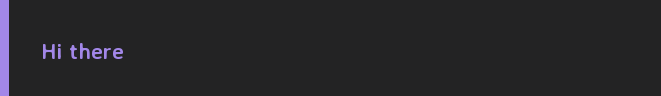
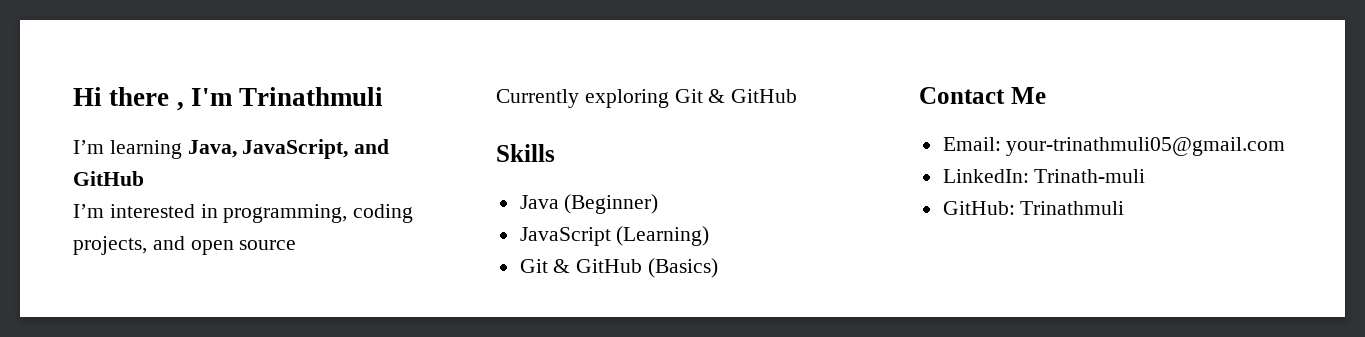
- Hi there
+ Hi there , I'm Trinathmuli
+ I’m learning Java, JavaScript, and GitHub
+ I’m interested in programming, coding projects, and open source
+ Currently exploring Git & GitHub
+ Skills
+ Java (Beginner)
+ JavaScript (Learning)
+ Git & GitHub (Basics)
+ Contact Me
+ Email: your-trinathmuli05@gmail.com
+ LinkedIn: Trinath-muli
+ GitHub: Trinathmuli

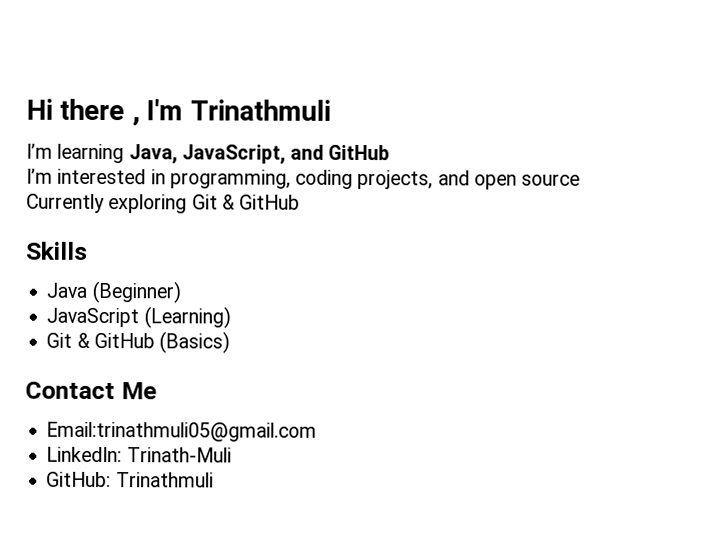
- Email: your-trinathmuli05@gmail.com
+ Email:trinathmuli05@gmail.com
- LinkedIn: Trinath-muli
+ LinkedIn: Trinath-Muli

